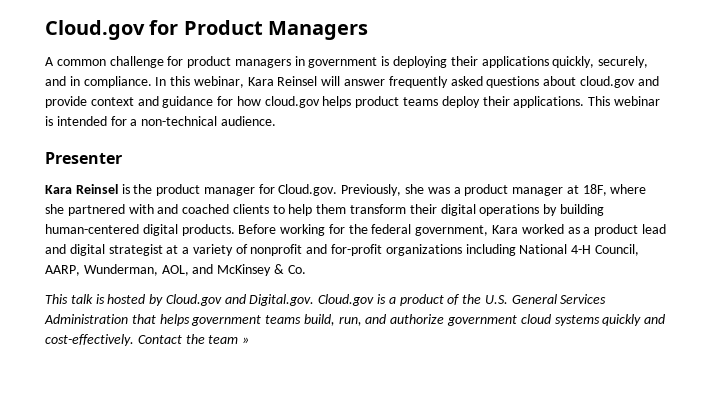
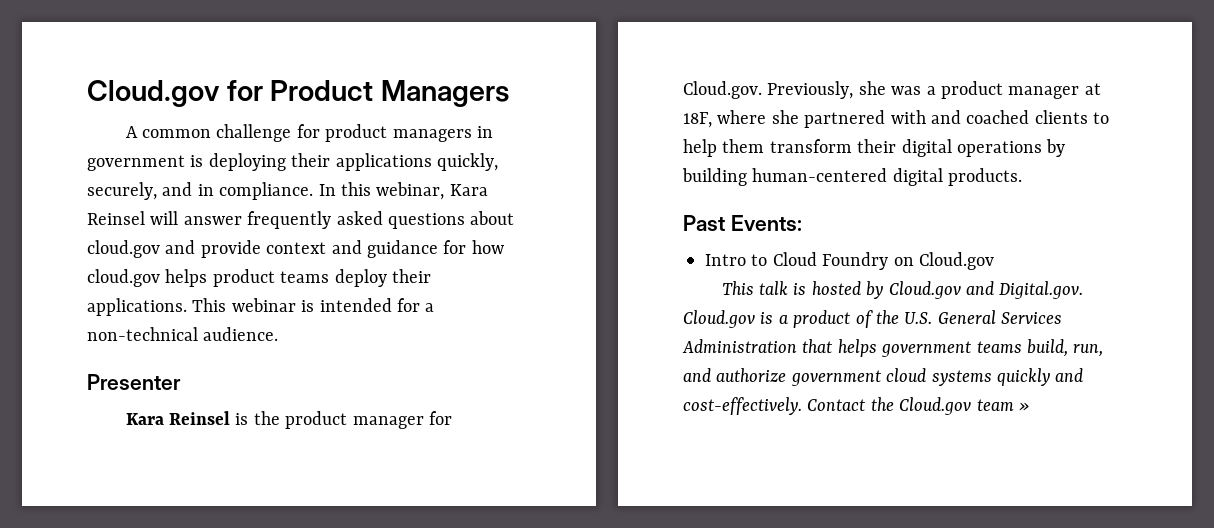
- Kara Reinsel is the product manager for Cloud.gov. Previously, she was a product manager at 18F, where she partnered with and coached clients to help them transform their digital operations by building human-centered digital products. Before working for the federal government, Kara worked as a product lead and digital strategist at a variety of nonprofit and for-profit organizations including National 4-H Council, AARP, Wunderman, AOL, and McKinsey & Co.
+ Kara Reinsel is the product manager for Cloud.gov. Previously, she was a product manager at 18F, where she partnered with and coached clients to help them transform their digital operations by building human-centered digital products.
+ Past Events:
+ Intro to Cloud Foundry on Cloud.gov
- Contact the team »
+ Contact the Cloud.gov team »

